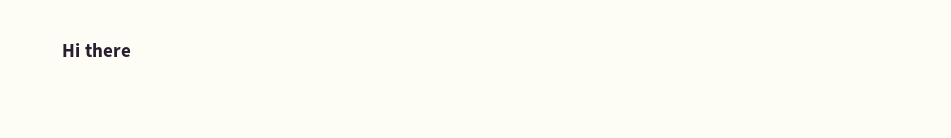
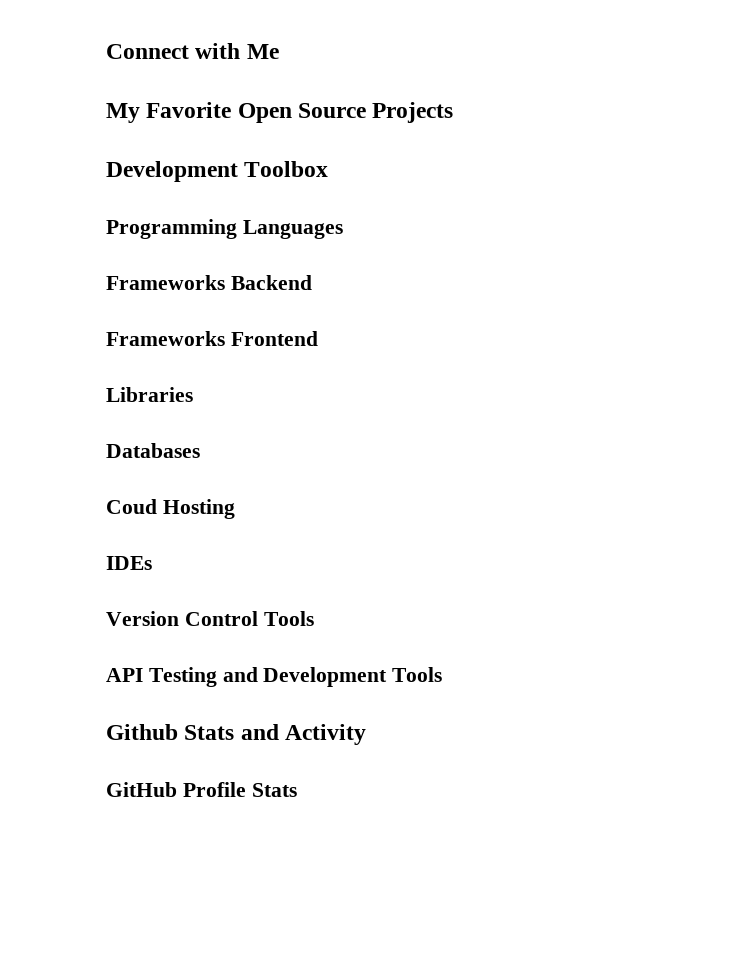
- Hi there
+ Connect with Me
+ My Favorite Open Source Projects
+ Development Toolbox
+ Programming Languages
+ Frameworks Backend
+ Frameworks Frontend
+ Libraries
+ Databases
+ Coud Hosting
+ IDEs
+ Version Control Tools
+ API Testing and Development Tools
+ Github Stats and Activity
+ GitHub Profile Stats

